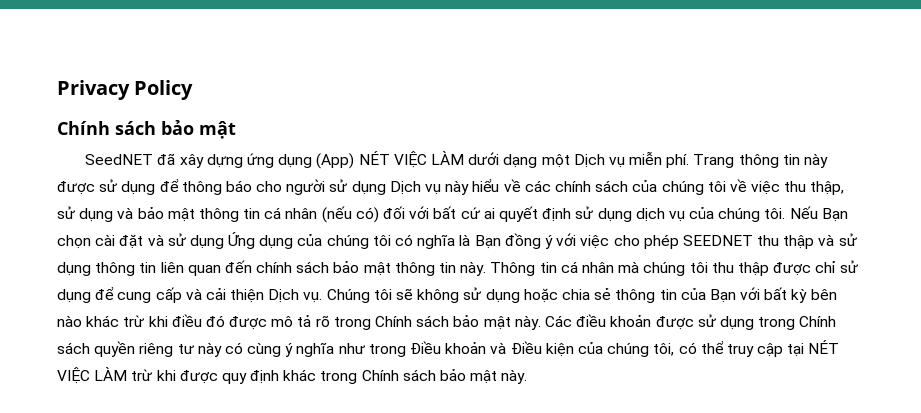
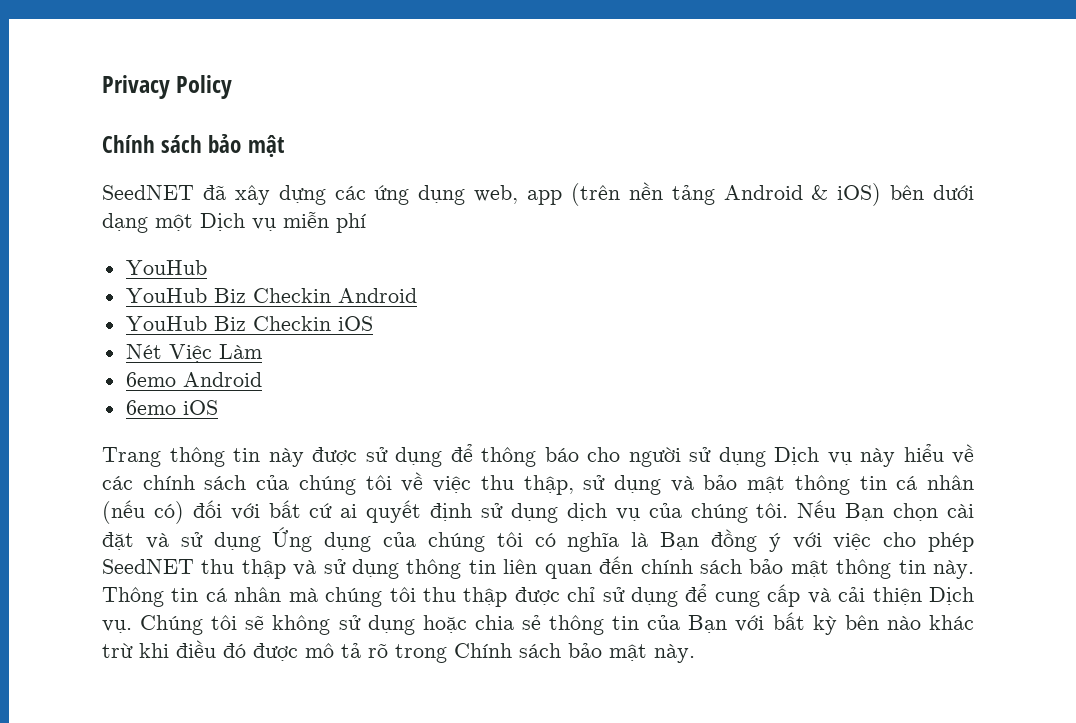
- SeedNET đã xây dựng ứng dụng (App) NÉT VIỆC LÀM dưới dạng một Dịch vụ miễn phí. Trang thông tin này được sử dụng để thông báo cho người sử dụng Dịch vụ này hiểu về các chính sách của chúng tôi về việc thu thập, sử dụng và bảo mật thông tin cá nhân (nếu có) đối với bất cứ ai quyết định sử dụng dịch vụ của chúng tôi.
+ SeedNET đã xây dựng các ứng dụng web, app (trên nền tảng Android & iOS) bên dưới dạng một Dịch vụ miễn phí
+ YouHub
+ YouHub Biz Checkin Android
+ YouHub Biz Checkin iOS
+ Nét Việc Làm
+ 6emo Android
+ 6emo iOS
+ Trang thông tin này được sử dụng để thông báo cho người sử dụng Dịch vụ này hiểu về các chính sách của chúng tôi về việc thu thập, sử dụng và bảo mật thông tin cá nhân (nếu có) đối với bất cứ ai quyết định sử dụng dịch vụ của chúng tôi.
- Nếu Bạn chọn cài đặt và sử dụng Ứng dụng của chúng tôi có nghĩa là Bạn đồng ý với việc cho phép SEEDNET thu thập và sử dụng thông tin liên quan đến chính sách bảo mật thông tin này.
+ Nếu Bạn chọn cài đặt và sử dụng Ứng dụng của chúng tôi có nghĩa là Bạn đồng ý với việc cho phép SeedNET thu thập và sử dụng thông tin liên quan đến chính sách bảo mật thông tin này.
- Các điều khoản được sử dụng trong Chính sách quyền riêng tư này có cùng ý nghĩa như trong Điều khoản và Điều kiện của chúng tôi, có thể truy cập tại NÉT VIỆC LÀM trừ khi được quy định khác trong Chính sách bảo mật này.

